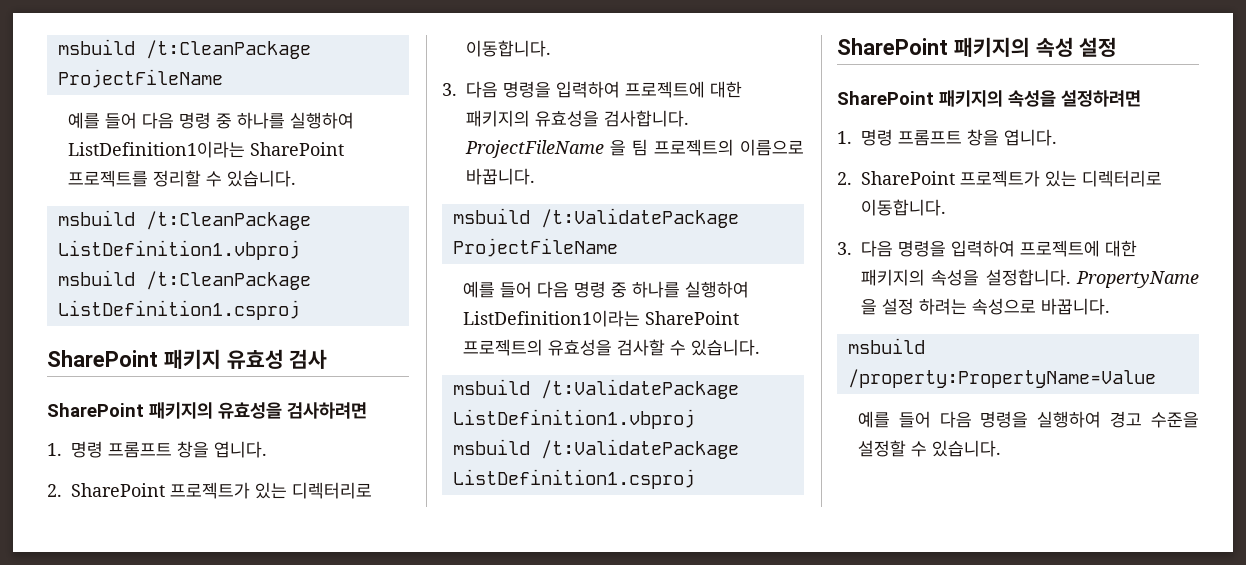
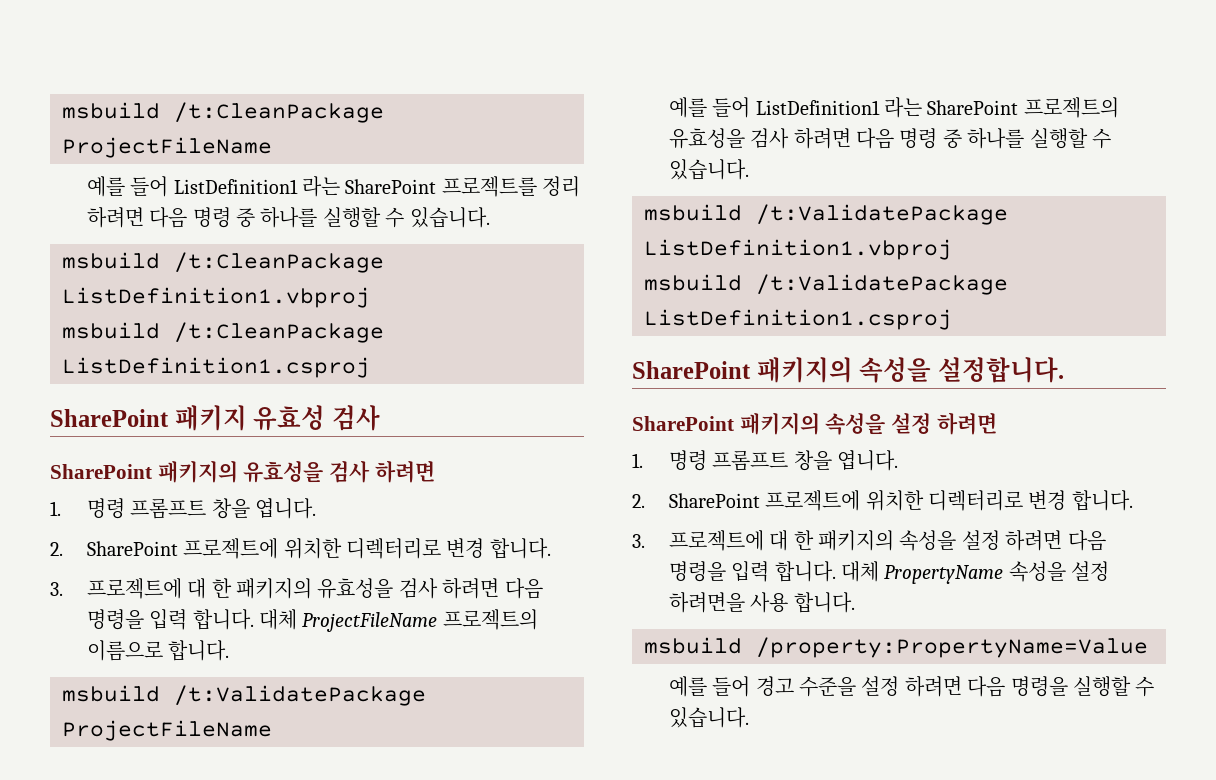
- 예를 들어 다음 명령 중 하나를 실행하여 ListDefinition1이라는 SharePoint 프로젝트를 정리할 수 있습니다.
+ 예를 들어 ListDefinition1 라는 SharePoint 프로젝트를 정리 하려면 다음 명령 중 하나를 실행할 수 있습니다.
- SharePoint 패키지의 유효성을 검사하려면
+ SharePoint 패키지의 유효성을 검사 하려면
  1. 명령 프롬프트 창을 엽니다.
- 2. SharePoint 프로젝트가 있는 디렉터리로 이동합니다.
- 3. 다음 명령을 입력하여 프로젝트에 대한 패키지의 유효성을 검사합니다. ProjectFileName 을 팀 프로젝트의 이름으로 바꿉니다.
+ 2. SharePoint 프로젝트에 위치한 디렉터리로 변경 합니다.
+ 3. 프로젝트에 대 한 패키지의 유효성을 검사 하려면 다음 명령을 입력 합니다. 대체 ProjectFileName 프로젝트의 이름으로 합니다.
- 예를 들어 다음 명령 중 하나를 실행하여 ListDefinition1이라는 SharePoint 프로젝트의 유효성을 검사할 수 있습니다.
+ 예를 들어 ListDefinition1 라는 SharePoint 프로젝트의 유효성을 검사 하려면 다음 명령 중 하나를 실행할 수 있습니다.
- SharePoint 패키지의 속성 설정
- SharePoint 패키지의 속성을 설정하려면
+ SharePoint 패키지의 속성을 설정합니다.
+ SharePoint 패키지의 속성을 설정 하려면
  1. 명령 프롬프트 창을 엽니다.
- 2. SharePoint 프로젝트가 있는 디렉터리로 이동합니다.
- 3. 다음 명령을 입력하여 프로젝트에 대한 패키지의 속성을 설정합니다. PropertyName 을 설정 하려는 속성으로 바꿉니다.
+ 2. SharePoint 프로젝트에 위치한 디렉터리로 변경 합니다.
+ 3. 프로젝트에 대 한 패키지의 속성을 설정 하려면 다음 명령을 입력 합니다. 대체 PropertyName 속성을 설정 하려면을 사용 합니다.
  msbuild /property:PropertyName=Value
- 예를 들어 다음 명령을 실행하여 경고 수준을 설정할 수 있습니다.
+ 예를 들어 경고 수준을 설정 하려면 다음 명령을 실행할 수 있습니다.

